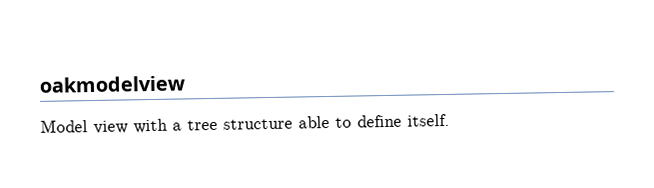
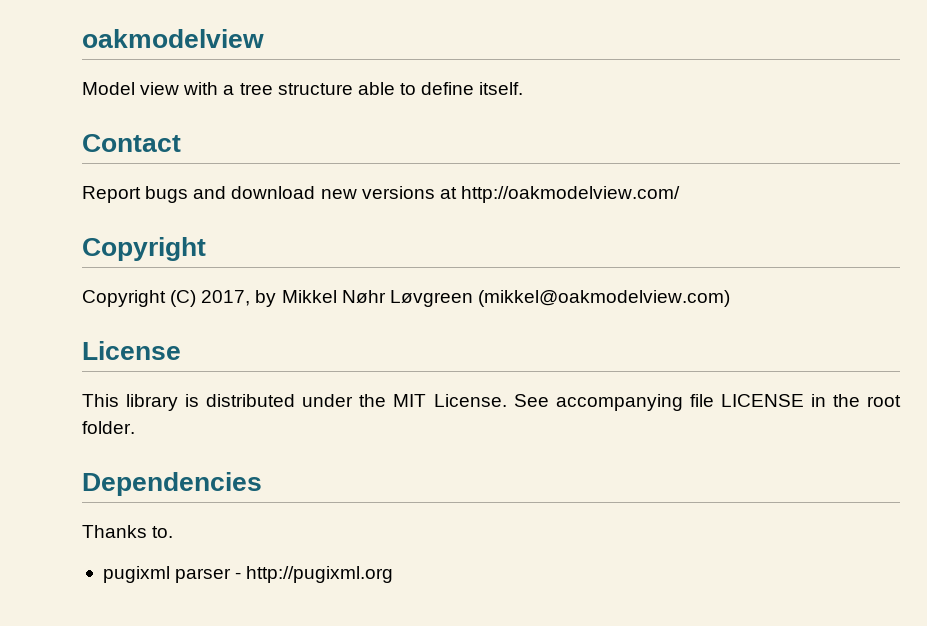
+ Contact
+ Report bugs and download new versions at http://oakmodelview.com/
+ Copyright
+ Copyright (C) 2017, by Mikkel Nøhr Løvgreen (mikkel@oakmodelview.com)
+ License
+ This library is distributed under the MIT License. See accompanying file LICENSE in the root folder.
+ Dependencies
+ Thanks to.
+ pugixml parser - http://pugixml.org

